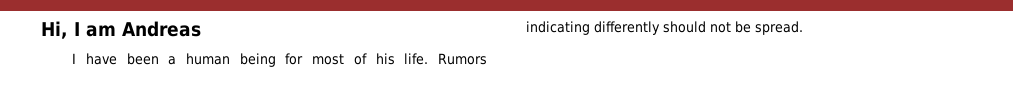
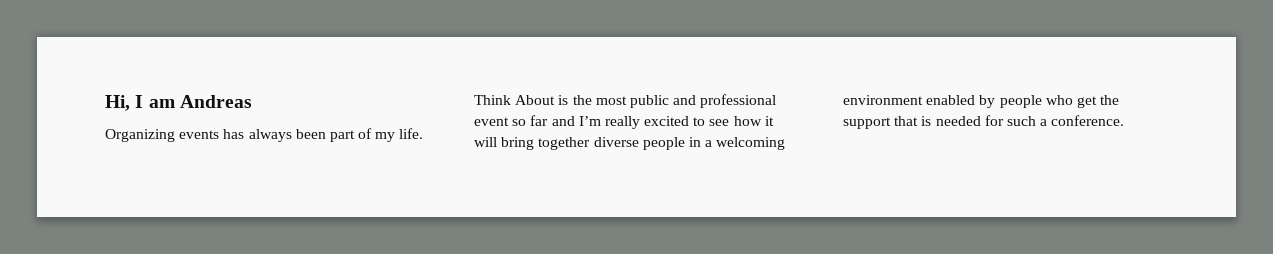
- I have been a human being for most of his life. Rumors indicating differently should not be spread.
+ Organizing events has always been part of my life. Think About is the most public and professional event so far and I’m really excited to see how it will bring together diverse people in a welcoming environment enabled by people who get the support that is needed for such a conference.

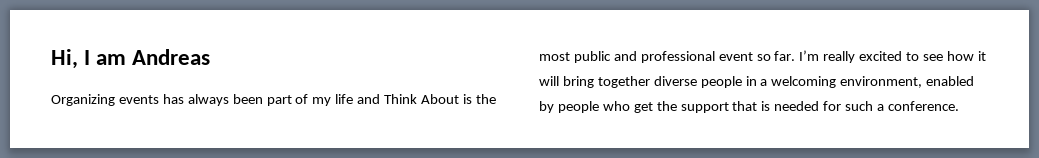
- Organizing events has always been part of my life. Think About is the most public and professional event so far and I’m really excited to see how it will bring together diverse people in a welcoming environment enabled by people who get the support that is needed for such a conference.
+ Organizing events has always been part of my life and Think About is the most public and professional event so far. I’m really excited to see how it will bring together diverse people in a welcoming environment, enabled by people who get the support that is needed for such a conference.

